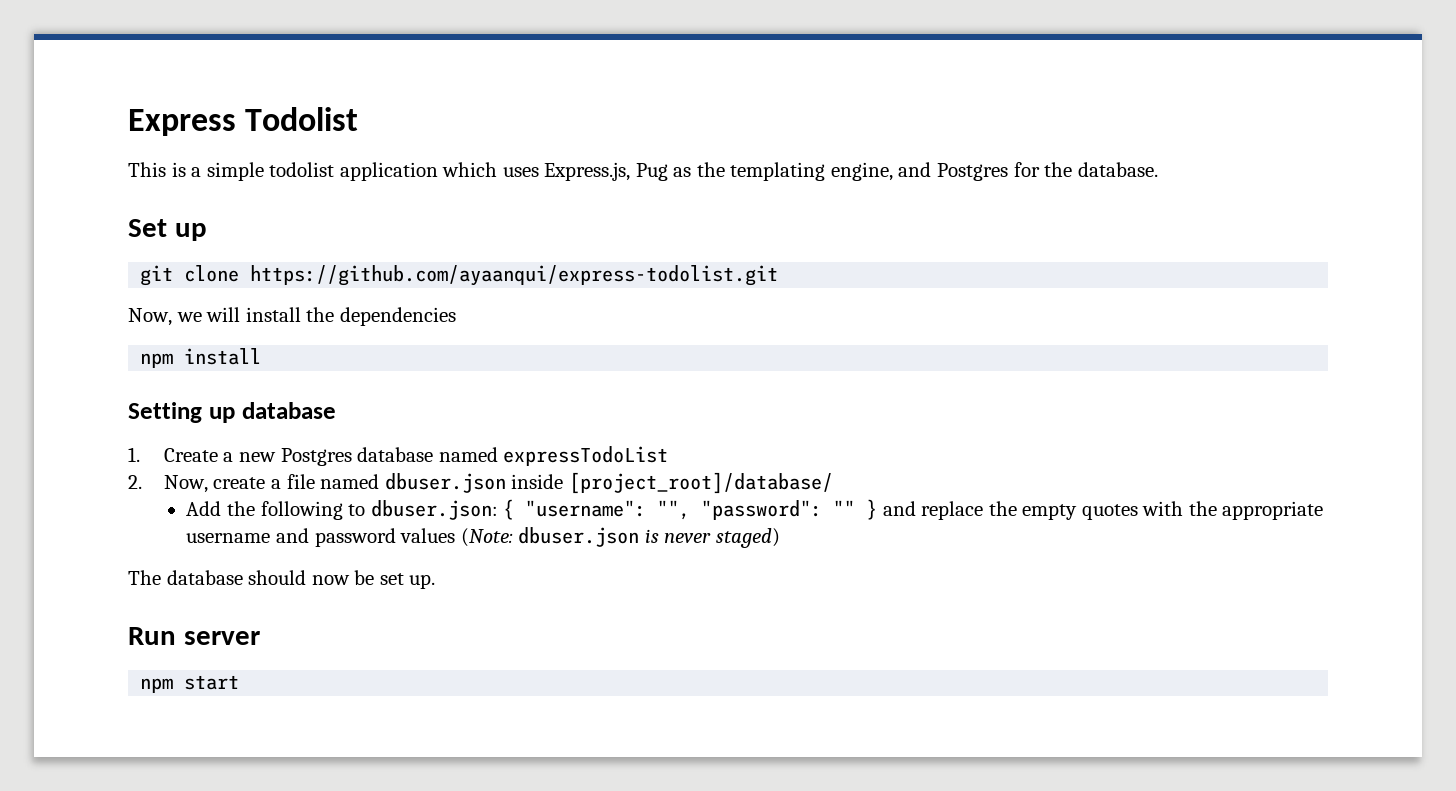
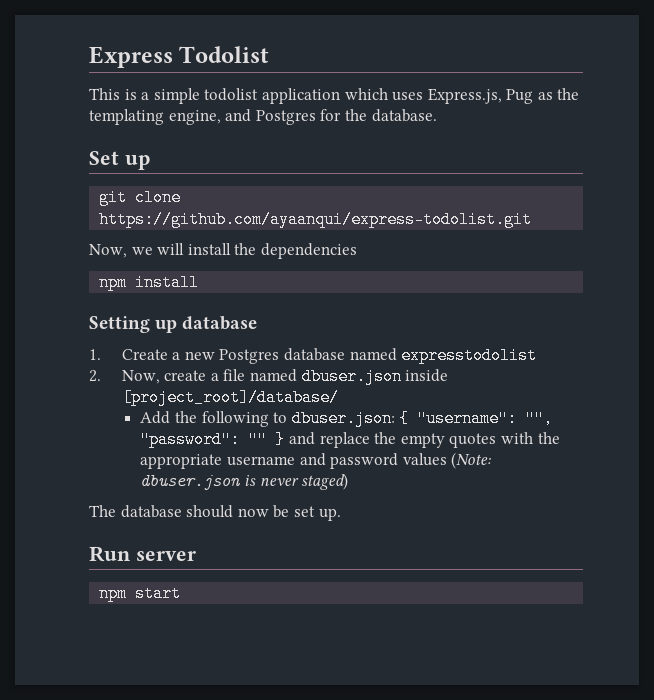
- 1. Create a new Postgres database named expressTodoList
+ 1. Create a new Postgres database named expresstodolist

